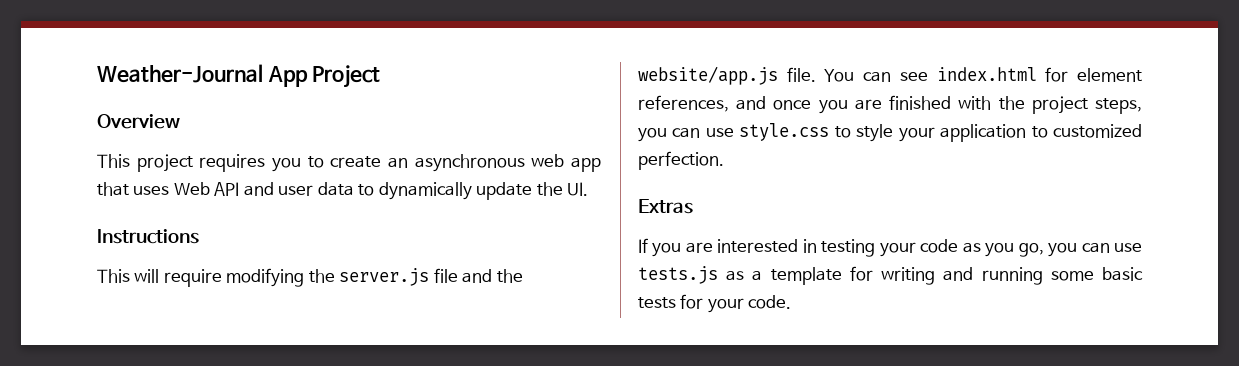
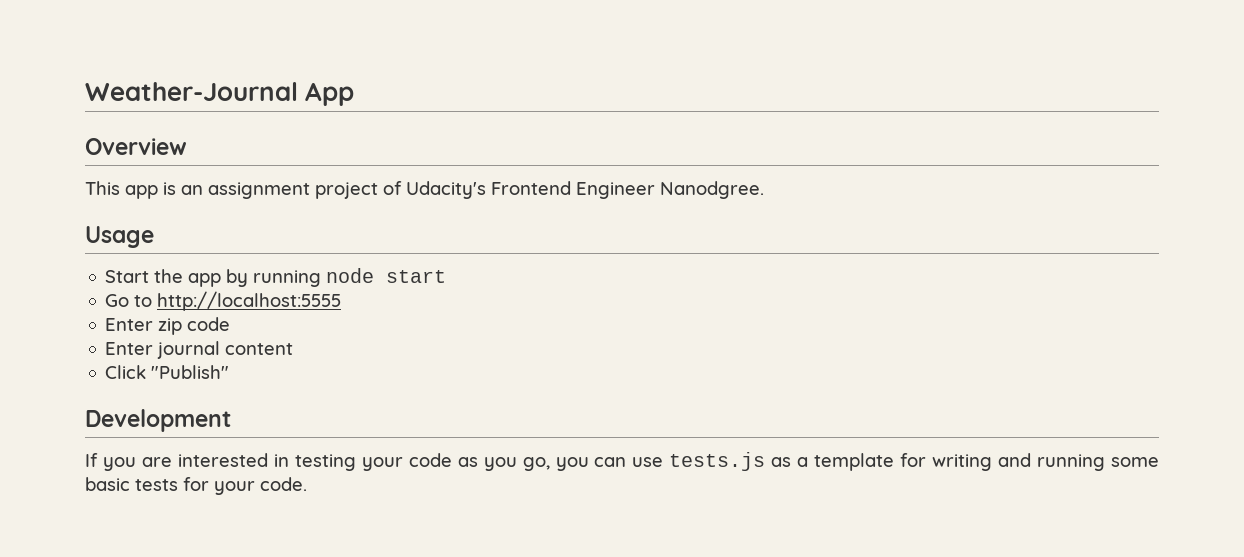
- Weather-Journal App Project
+ Weather-Journal App
- This project requires you to create an asynchronous web app that uses Web API and user data to dynamically update the UI.
- Instructions
- This will require modifying the server.js file and the website/app.js file. You can see index.html for element references, and once you are finished with the project steps, you can use style.css to style your application to customized perfection.
- Extras
+ This app is an assignment project of Udacity's Frontend Engineer Nanodgree.
+ Usage
+ Start the app by running node start
+ Go to http://localhost:5555
+ Enter zip code
+ Enter journal content
+ Click "Publish"
+ Development

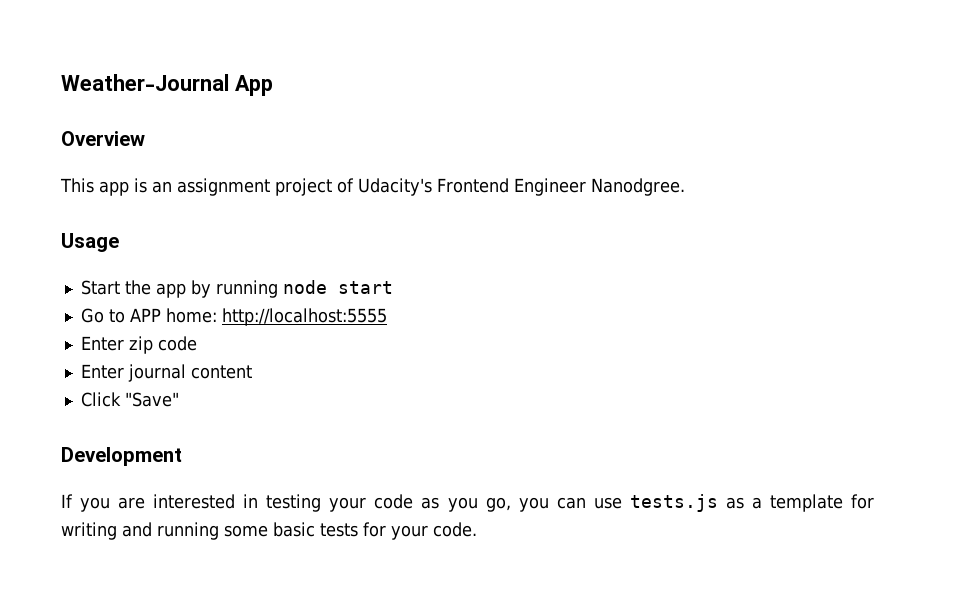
- Go to http://localhost:5555
+ Go to APP home: http://localhost:5555
- Click "Publish"
+ Click "Save"

